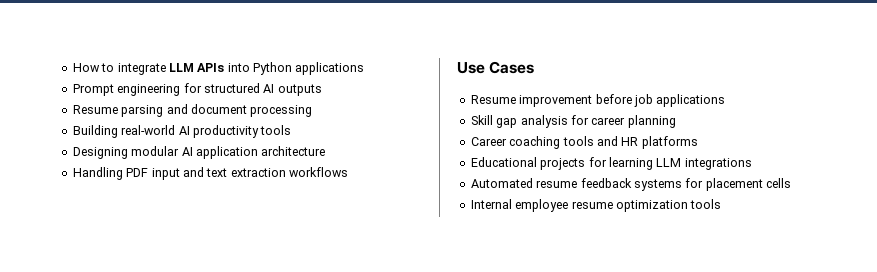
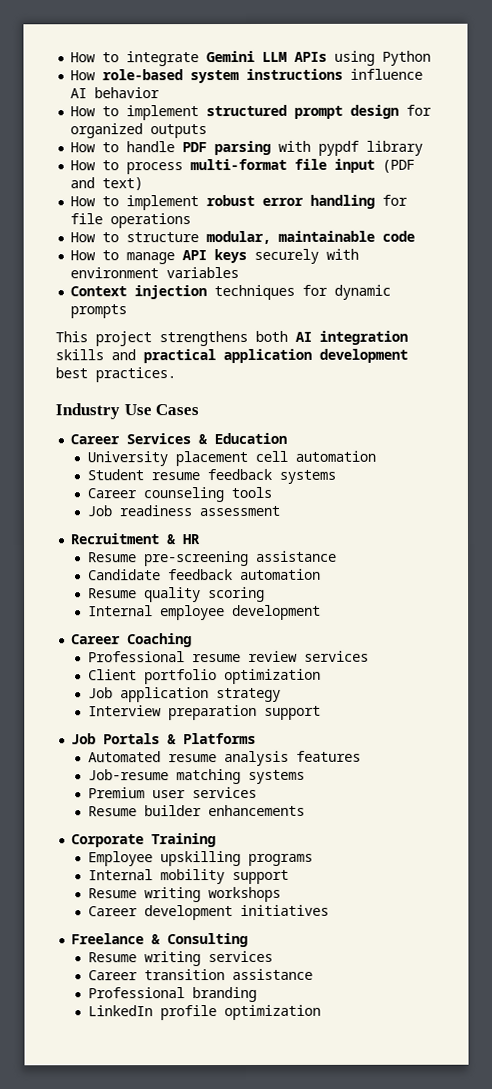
- How to integrate LLM APIs into Python applications
- Prompt engineering for structured AI outputs
- Resume parsing and document processing
- Building real-world AI productivity tools
- Designing modular AI application architecture
- Handling PDF input and text extraction workflows
- Use Cases
- Resume improvement before job applications
- Skill gap analysis for career planning
- Career coaching tools and HR platforms
- Educational projects for learning LLM integrations
- Automated resume feedback systems for placement cells
- Internal employee resume optimization tools
+ How to integrate Gemini LLM APIs using Python
+ How role-based system instructions influence AI behavior
+ How to implement structured prompt design for organized outputs
+ How to handle PDF parsing with pypdf library
+ How to process multi-format file input (PDF and text)
+ How to implement robust error handling for file operations
+ How to structure modular, maintainable code
+ How to manage API keys securely with environment variables
+ Context injection techniques for dynamic prompts
+ This project strengthens both AI integration skills and practical application development best practices.
+ Industry Use Cases
+ Career Services & Education
+ University placement cell automation
+ Student resume feedback systems
+ Career counseling tools
+ Job readiness assessment
+ Recruitment & HR
+ Resume pre-screening assistance
+ Candidate feedback automation
+ Resume quality scoring
+ Internal employee development
+ Career Coaching
+ Professional resume review services
+ Client portfolio optimization
+ Job application strategy
+ Interview preparation support
+ Job Portals & Platforms
+ Automated resume analysis features
+ Job-resume matching systems
+ Premium user services
+ Resume builder enhancements
+ Corporate Training
+ Employee upskilling programs
+ Internal mobility support
+ Resume writing workshops
+ Career development initiatives
+ Freelance & Consulting
+ Resume writing services
+ Career transition assistance
+ Professional branding
+ LinkedIn profile optimization

